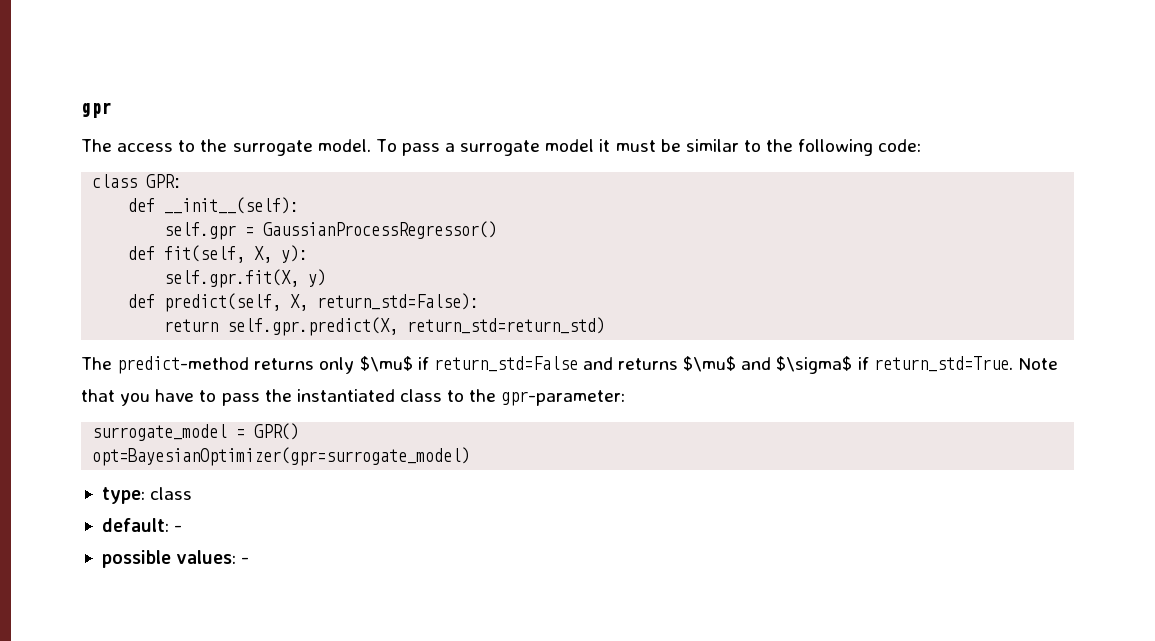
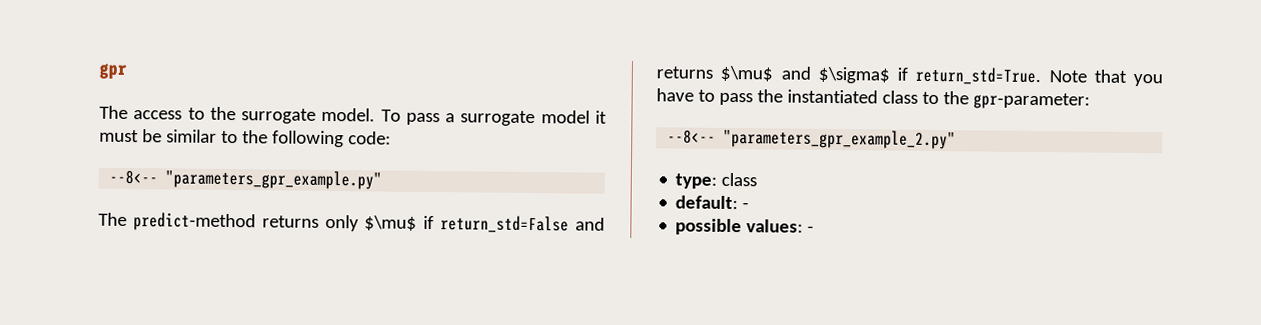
- class GPR:
- def __init__(self):
- self.gpr = GaussianProcessRegressor()
- def fit(self, X, y):
- self.gpr.fit(X, y)
- def predict(self, X, return_std=False):
- return self.gpr.predict(X, return_std=return_std)
+ --8<-- "parameters_gpr_example.py"
- surrogate_model = GPR()
- opt=BayesianOptimizer(gpr=surrogate_model)
+ --8<-- "parameters_gpr_example_2.py"

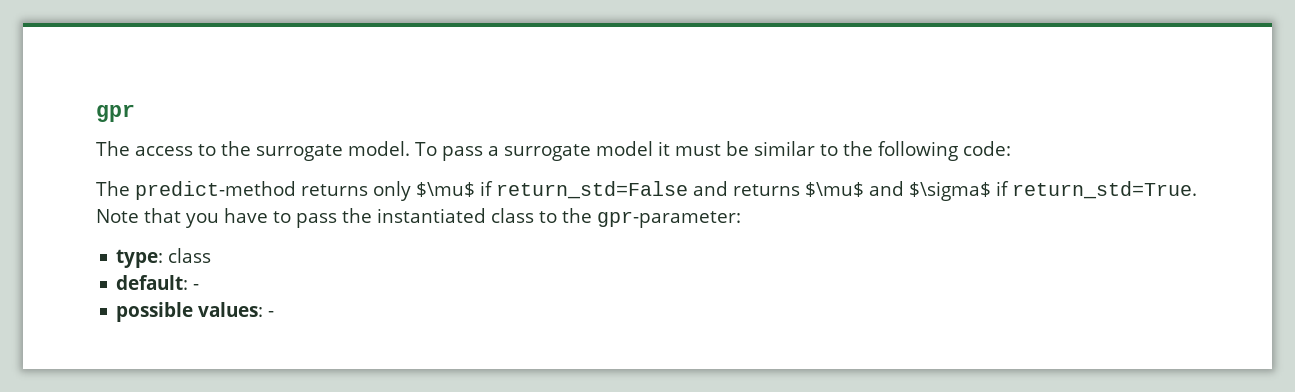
- --8<-- "parameters_gpr_example.py"
- --8<-- "parameters_gpr_example_2.py"

